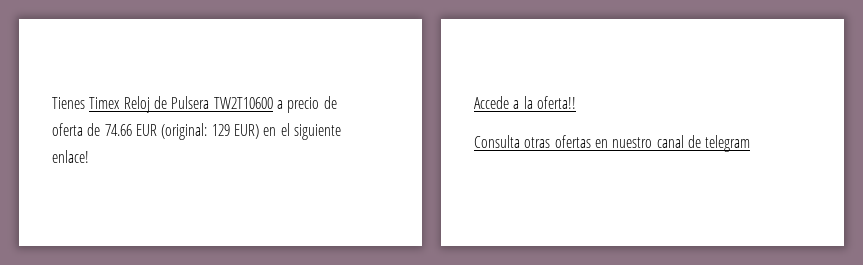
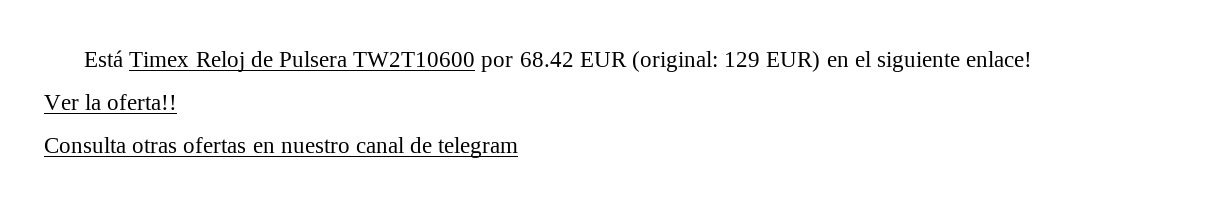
- Tienes Timex Reloj de Pulsera TW2T10600 a precio de oferta de 74.66 EUR (original: 129 EUR) en el siguiente enlace!
+ Está Timex Reloj de Pulsera TW2T10600 por 68.42 EUR (original: 129 EUR) en el siguiente enlace!
- Accede a la oferta!!
+ Ver la oferta!!

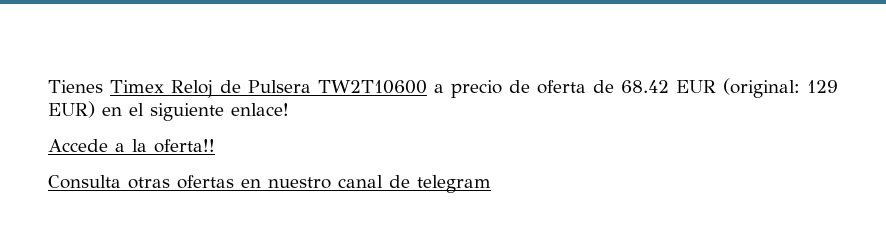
- Está Timex Reloj de Pulsera TW2T10600 por 68.42 EUR (original: 129 EUR) en el siguiente enlace!
+ Tienes Timex Reloj de Pulsera TW2T10600 a precio de oferta de 68.42 EUR (original: 129 EUR) en el siguiente enlace!
- Ver la oferta!!
+ Accede a la oferta!!

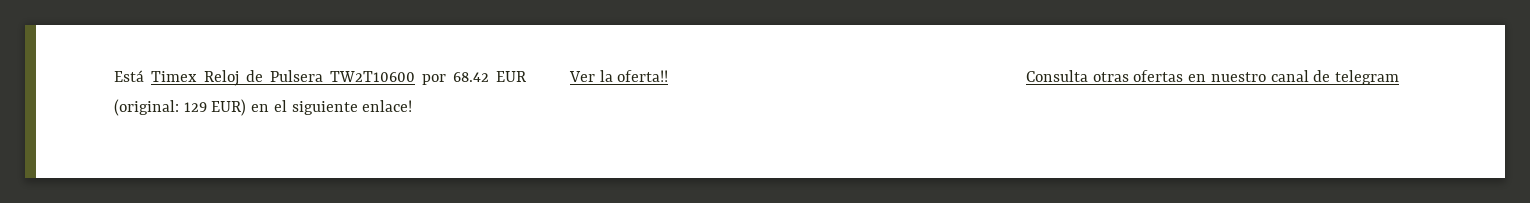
- Tienes Timex Reloj de Pulsera TW2T10600 a precio de oferta de 68.42 EUR (original: 129 EUR) en el siguiente enlace!
+ Está Timex Reloj de Pulsera TW2T10600 por 68.42 EUR (original: 129 EUR) en el siguiente enlace!
- Accede a la oferta!!
+ Ver la oferta!!

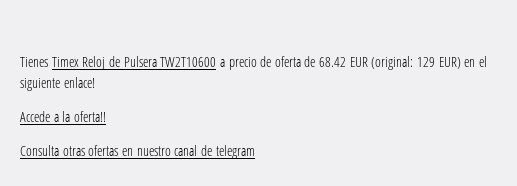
- Está Timex Reloj de Pulsera TW2T10600 por 68.42 EUR (original: 129 EUR) en el siguiente enlace!
+ Tienes Timex Reloj de Pulsera TW2T10600 a precio de oferta de 68.42 EUR (original: 129 EUR) en el siguiente enlace!
- Ver la oferta!!
+ Accede a la oferta!!

